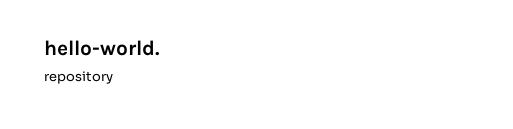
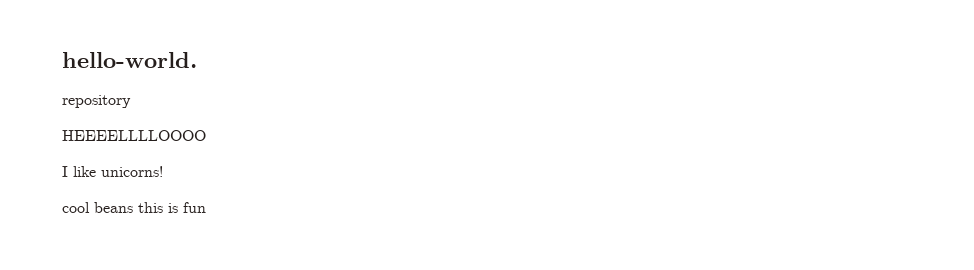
+ HEEEELLLLOOOO
+ I like unicorns!
+ cool beans this is fun

